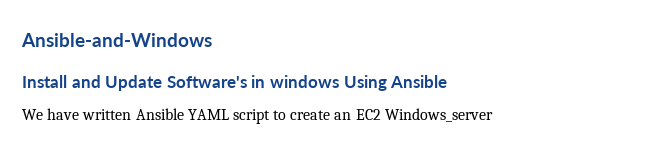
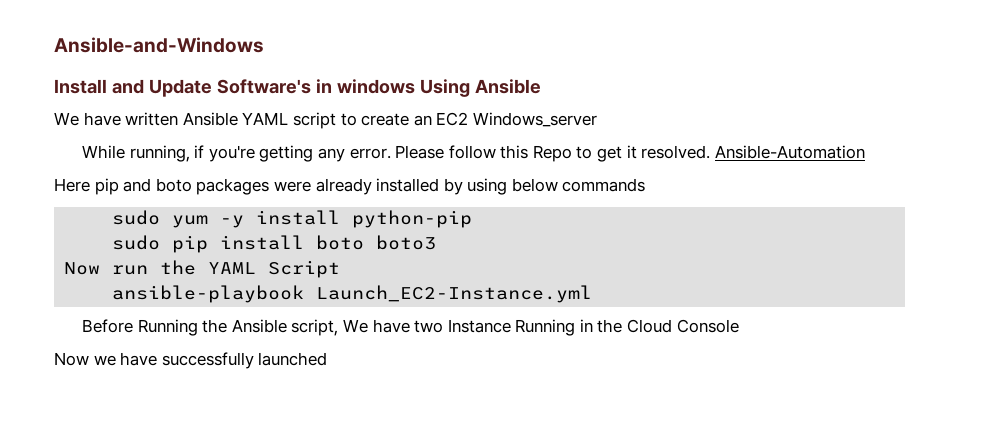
+ While running, if you're getting any error. Please follow this Repo to get it resolved. Ansible-Automation
+ Here pip and boto packages were already installed by using below commands
+ sudo yum -y install python-pip
+ sudo pip install boto boto3
+ Now run the YAML Script
+ ansible-playbook Launch_EC2-Instance.yml
+ Before Running the Ansible script, We have two Instance Running in the Cloud Console
+ Now we have successfully launched

